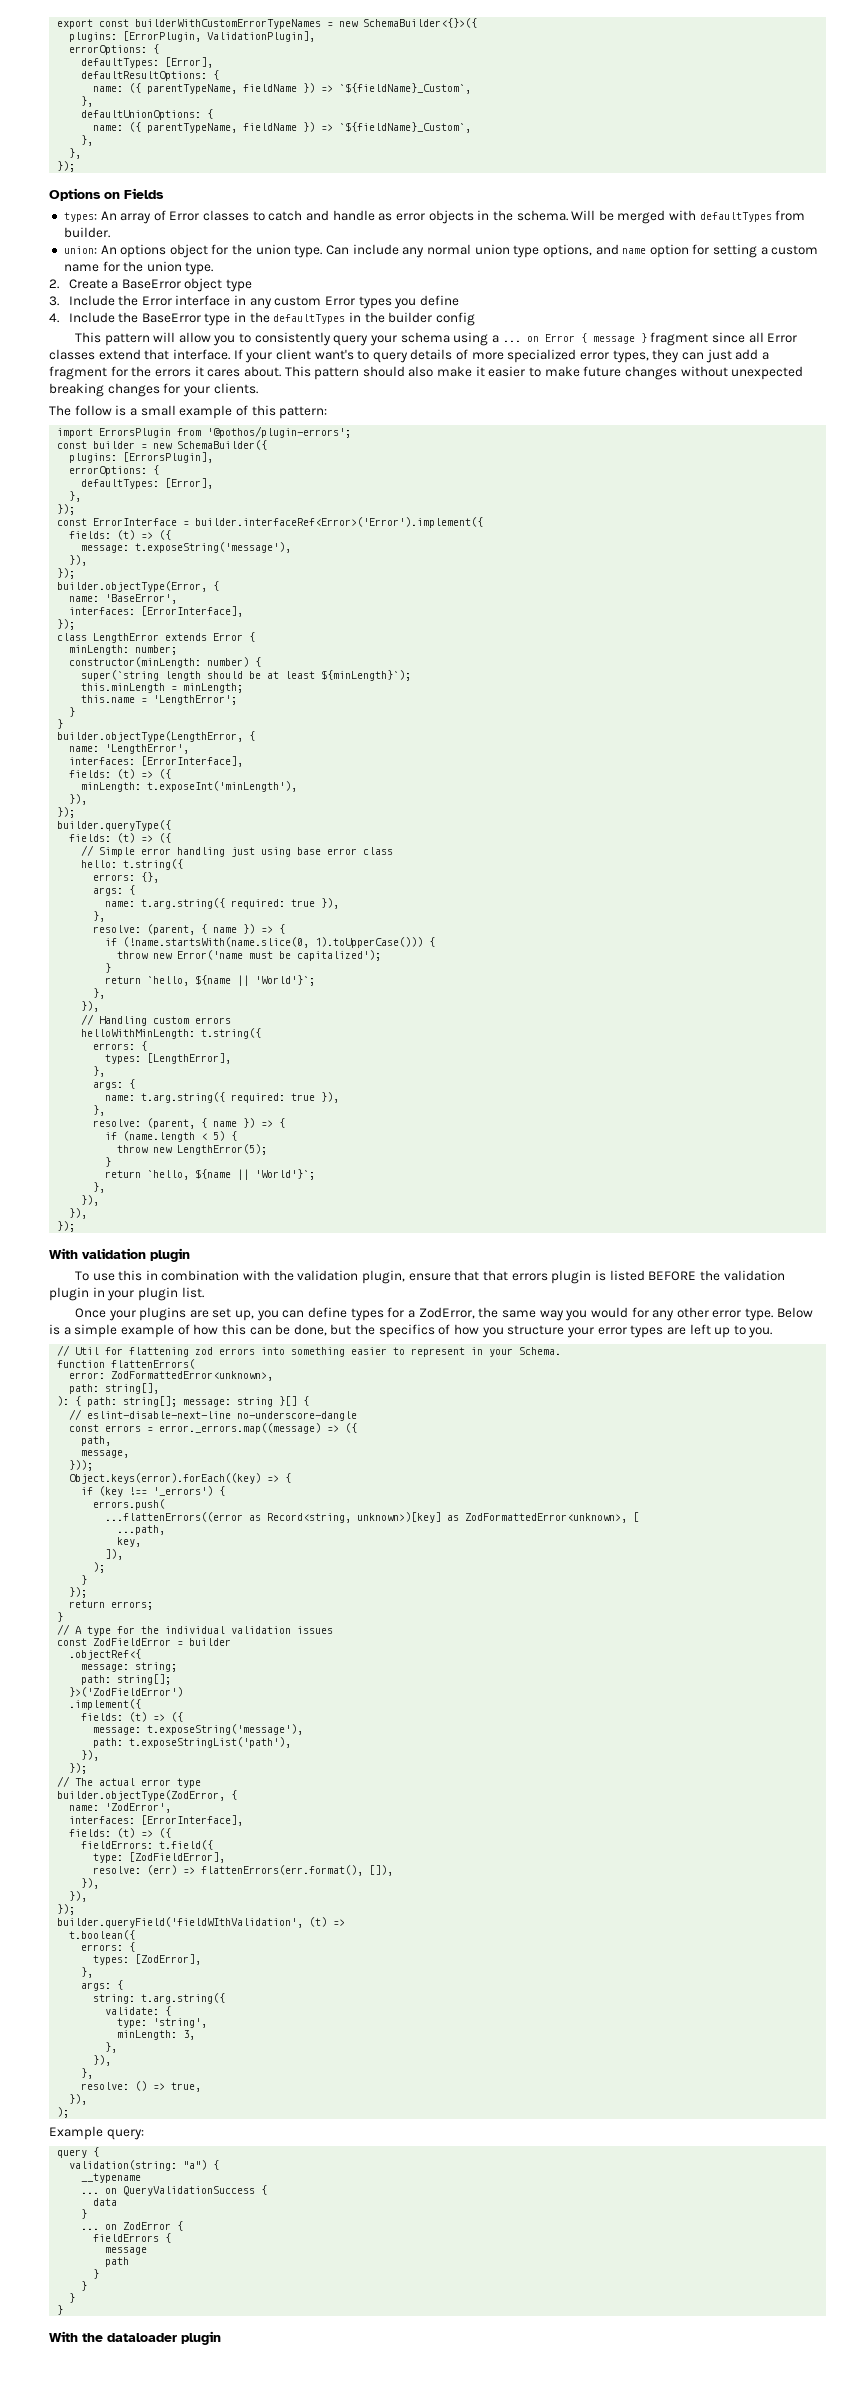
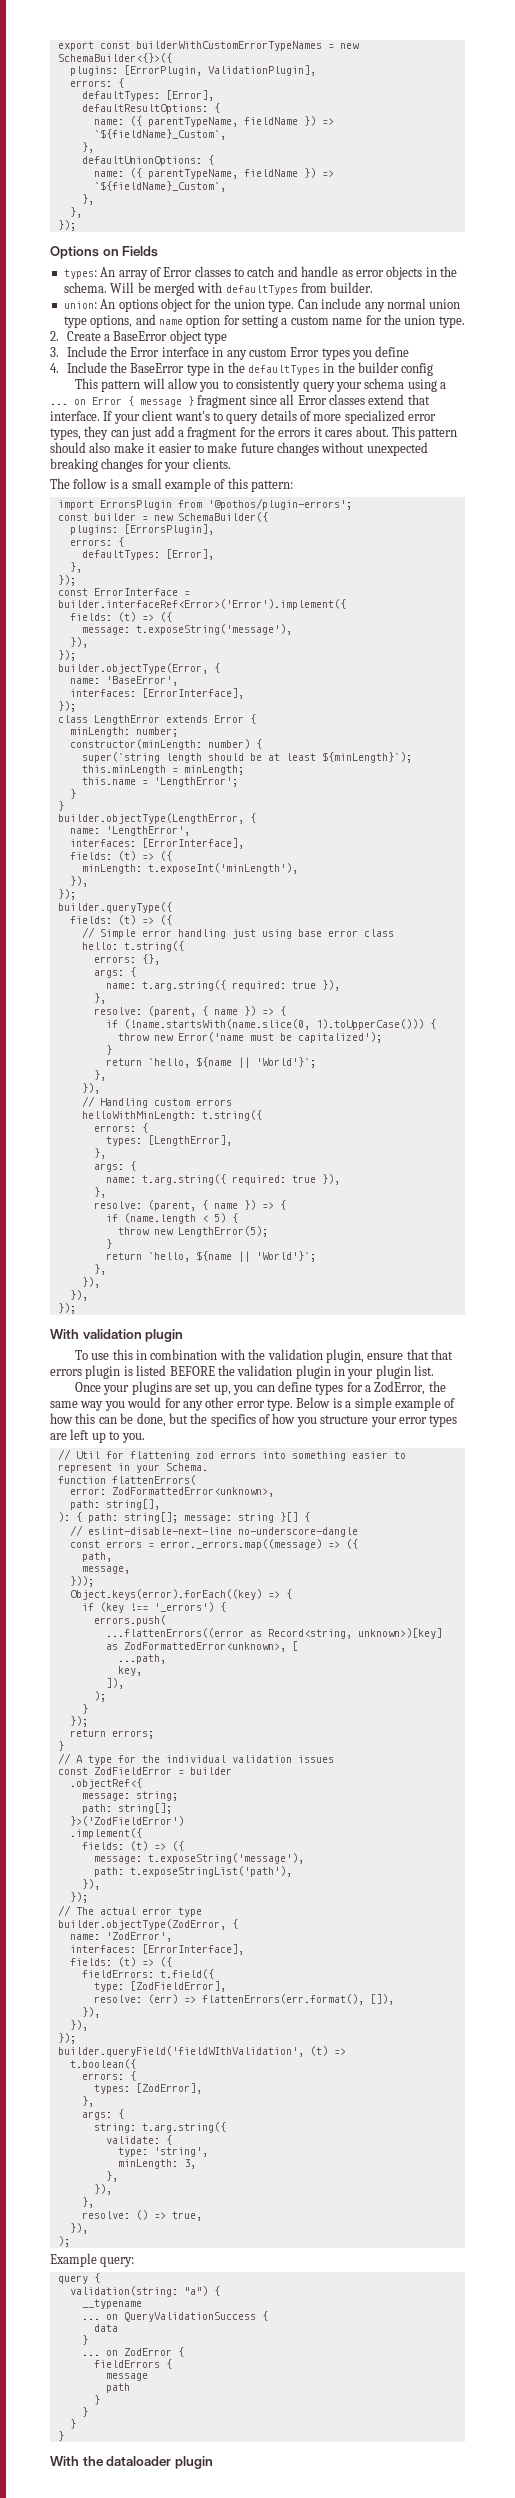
  plugins: [ErrorPlugin, ValidationPlugin],
- errorOptions: {
+ errors: {
  plugins: [ErrorsPlugin],
- errorOptions: {
+ errors: {

